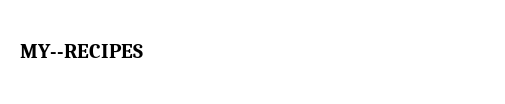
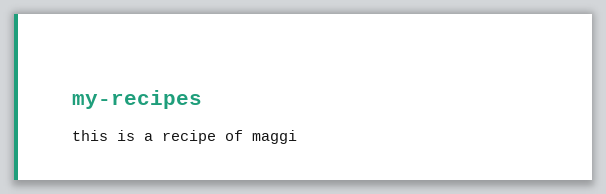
- MY--RECIPES
+ my-recipes
+ this is a recipe of maggi

